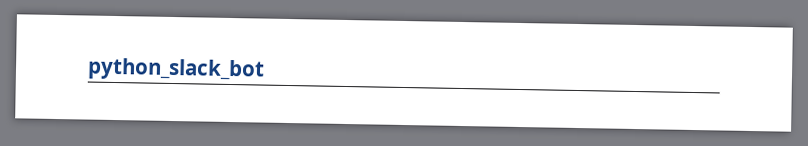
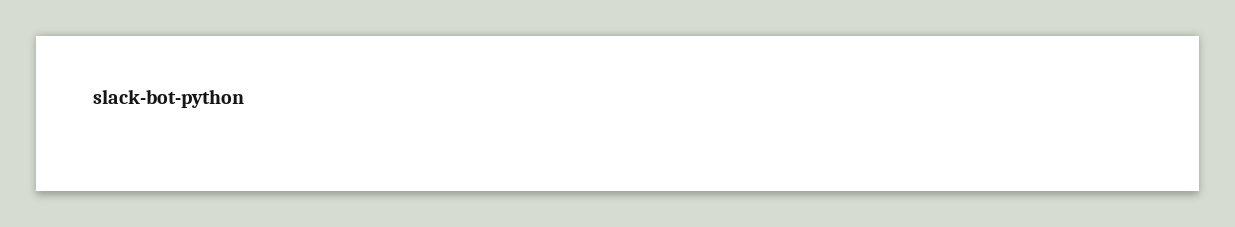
- python_slack_bot
+ slack-bot-python

